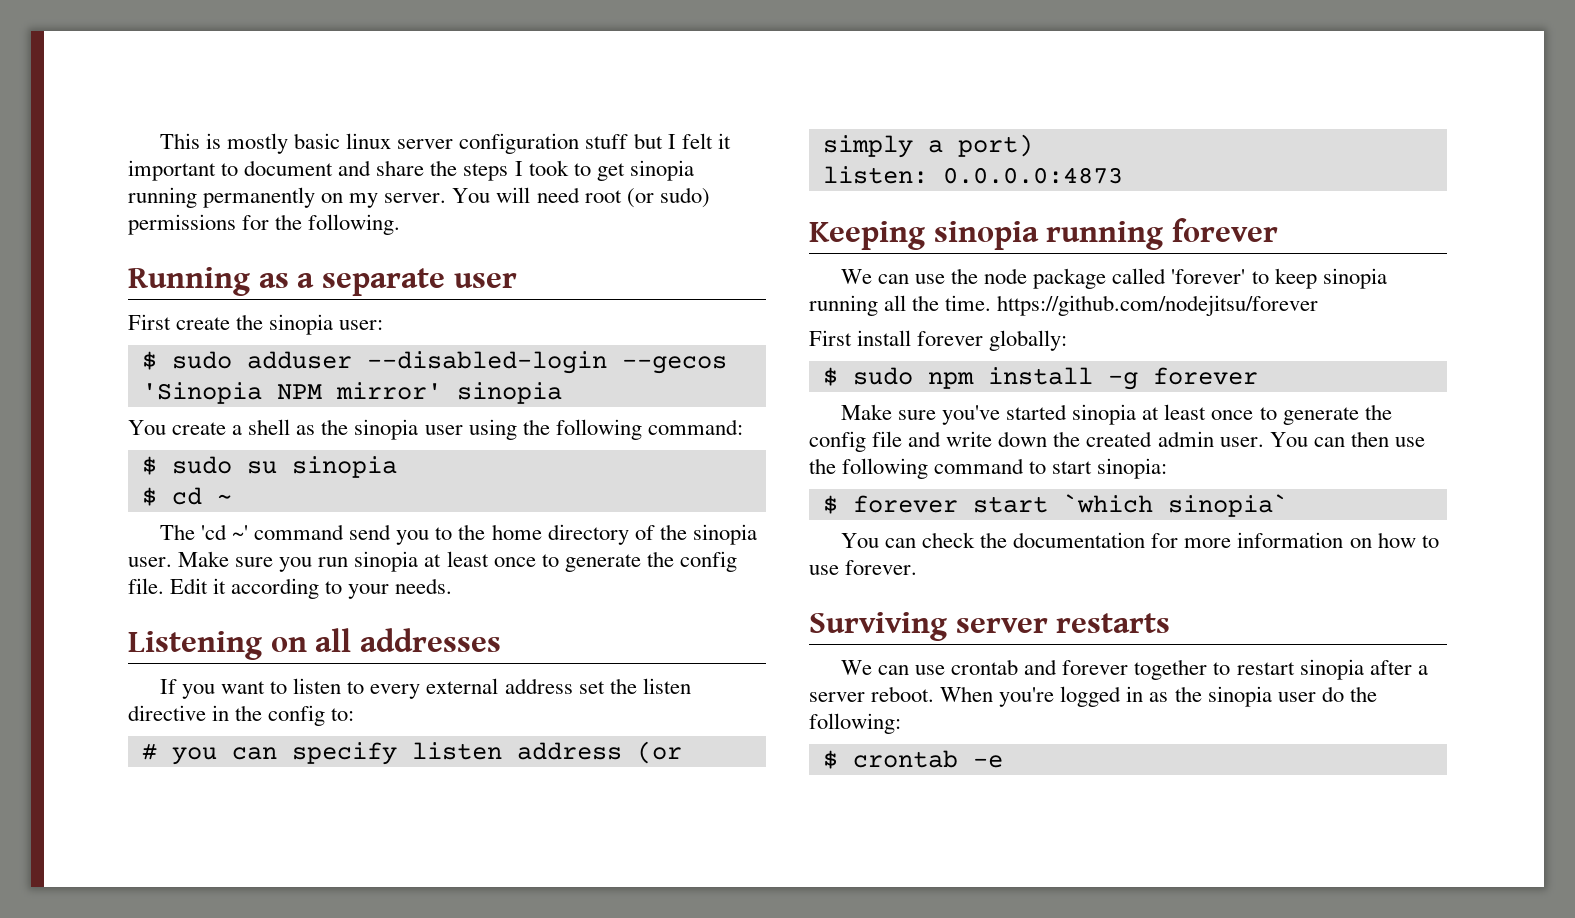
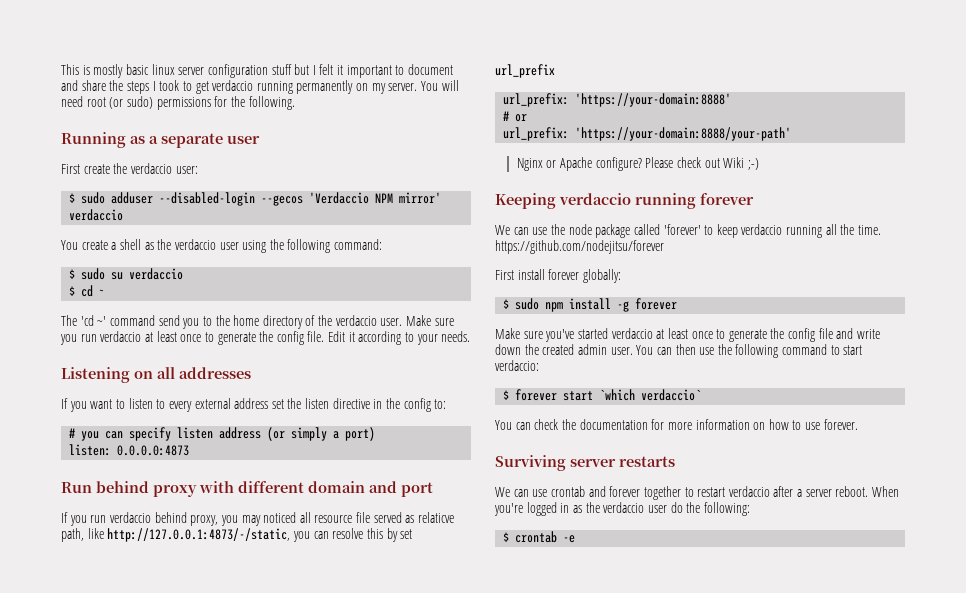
- This is mostly basic linux server configuration stuff but I felt it important to document and share the steps I took to get sinopia running permanently on my server.
+ This is mostly basic linux server configuration stuff but I felt it important to document and share the steps I took to get verdaccio running permanently on my server.
- First create the sinopia user:
+ First create the verdaccio user:
- $ sudo adduser --disabled-login --gecos 'Sinopia NPM mirror' sinopia
+ $ sudo adduser --disabled-login --gecos 'Verdaccio NPM mirror' verdaccio
- You create a shell as the sinopia user using the following command:
+ You create a shell as the verdaccio user using the following command:
- $ sudo su sinopia
+ $ sudo su verdaccio
- The 'cd ~' command send you to the home directory of the sinopia user.
+ The 'cd ~' command send you to the home directory of the verdaccio user.
- Make sure you run sinopia at least once to generate the config file.
+ Make sure you run verdaccio at least once to generate the config file.
+ Run behind proxy with different domain and port
+ If you run verdaccio behind proxy, you may noticed all resource file served as relaticve path, like http://127.0.0.1:4873/-/static, you can resolve this by set url_prefix
+ url_prefix: 'https://your-domain:8888'
+ # or
+ url_prefix: 'https://your-domain:8888/your-path'
+ Nginx or Apache configure? Please check out Wiki ;-)
- Keeping sinopia running forever
+ Keeping verdaccio running forever
- We can use the node package called 'forever' to keep sinopia running all the time. https://github.com/nodejitsu/forever
+ We can use the node package called 'forever' to keep verdaccio running all the time. https://github.com/nodejitsu/forever
- Make sure you've started sinopia at least once to generate the config file and write down the created admin user.
+ Make sure you've started verdaccio at least once to generate the config file and write down the created admin user.
- You can then use the following command to start sinopia:
+ You can then use the following command to start verdaccio:
- $ forever start `which sinopia`
+ $ forever start `which verdaccio`
- We can use crontab and forever together to restart sinopia after a server reboot.
+ We can use crontab and forever together to restart verdaccio after a server reboot.
- When you're logged in as the sinopia user do the following:
+ When you're logged in as the verdaccio user do the following:

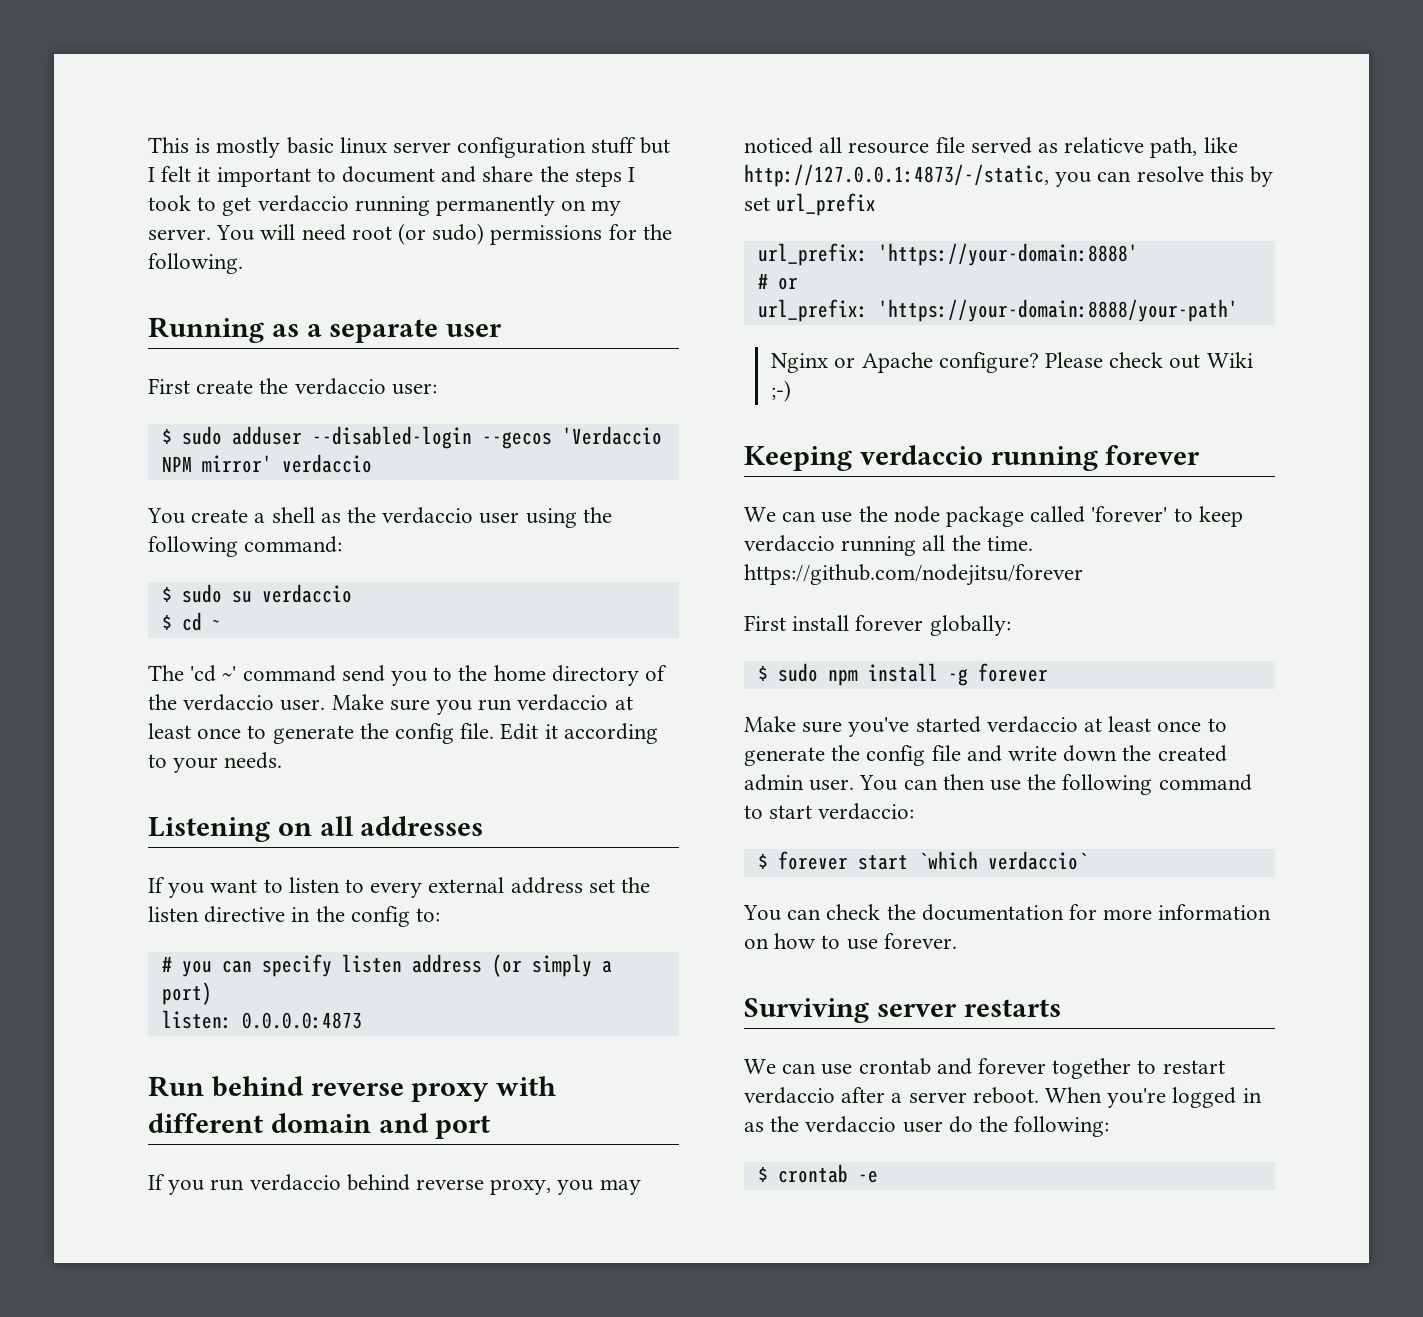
- Run behind proxy with different domain and port
+ Run behind reverse proxy with different domain and port
- If you run verdaccio behind proxy, you may noticed all resource file served as relaticve path, like http://127.0.0.1:4873/-/static, you can resolve this by set url_prefix
+ If you run verdaccio behind reverse proxy, you may noticed all resource file served as relaticve path, like http://127.0.0.1:4873/-/static, you can resolve this by set url_prefix

